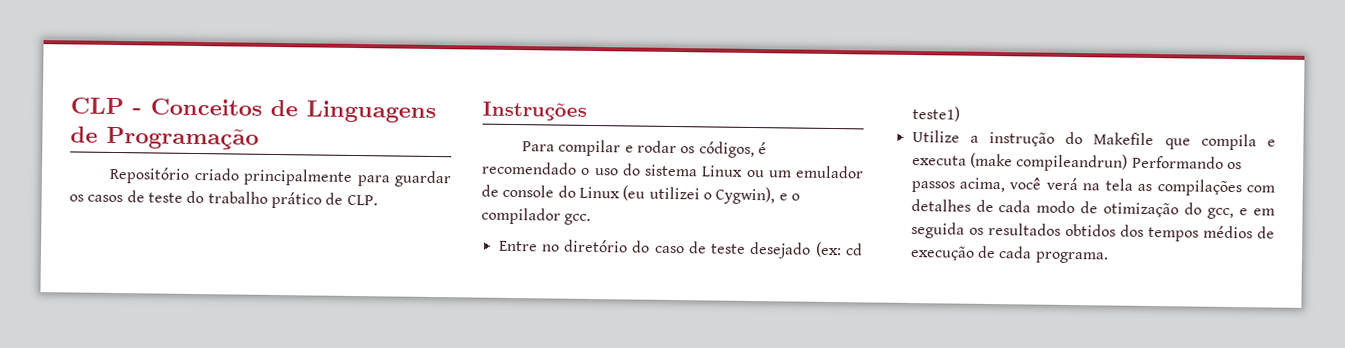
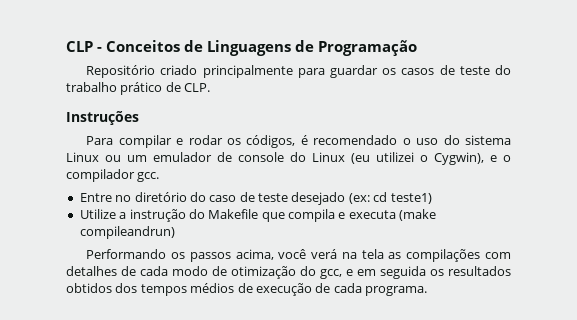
- Utilize a instrução do Makefile que compila e executa (make compileandrun) Performando os passos acima, você verá na tela as compilações com detalhes de cada modo de otimização do gcc, e em seguida os resultados obtidos dos tempos médios de execução de cada programa.
+ Utilize a instrução do Makefile que compila e executa (make compileandrun)
+ Performando os passos acima, você verá na tela as compilações com detalhes de cada modo de otimização do gcc, e em seguida os resultados obtidos dos tempos médios de execução de cada programa.

